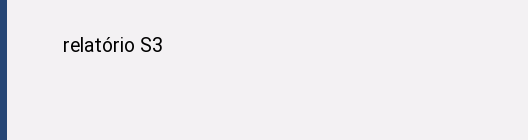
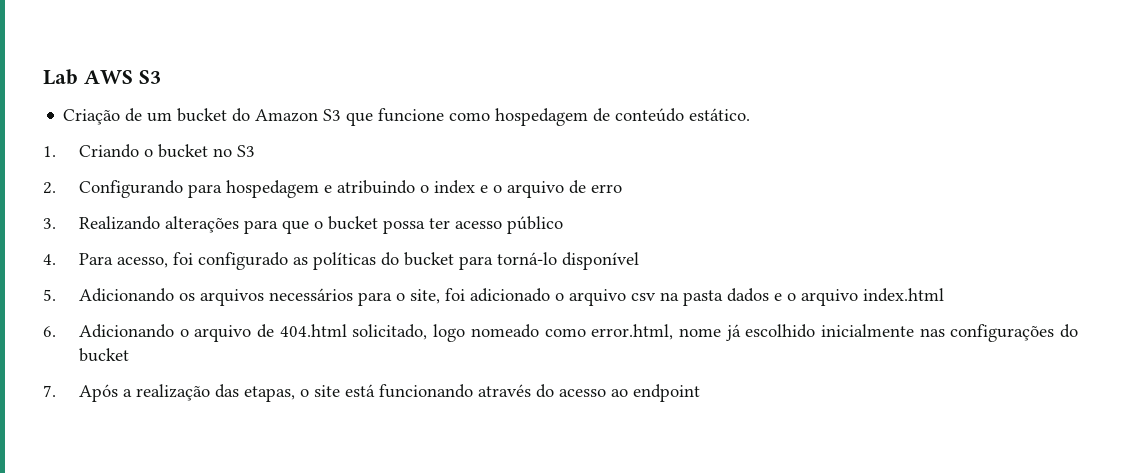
- relatório S3
+ Lab AWS S3
+ Criação de um bucket do Amazon S3 que funcione como hospedagem de conteúdo estático.
+ 1. Criando o bucket no S3
+ 2. Configurando para hospedagem e atribuindo o index e o arquivo de erro
+ 3. Realizando alterações para que o bucket possa ter acesso público
+ 4. Para acesso, foi configurado as políticas do bucket para torná-lo disponível
+ 5. Adicionando os arquivos necessários para o site, foi adicionado o arquivo csv na pasta dados e o arquivo index.html
+ 6. Adicionando o arquivo de 404.html solicitado, logo nomeado como error.html, nome já escolhido inicialmente nas configurações do bucket
+ 7. Após a realização das etapas, o site está funcionando através do acesso ao endpoint

